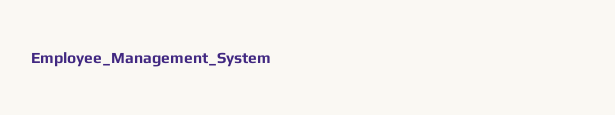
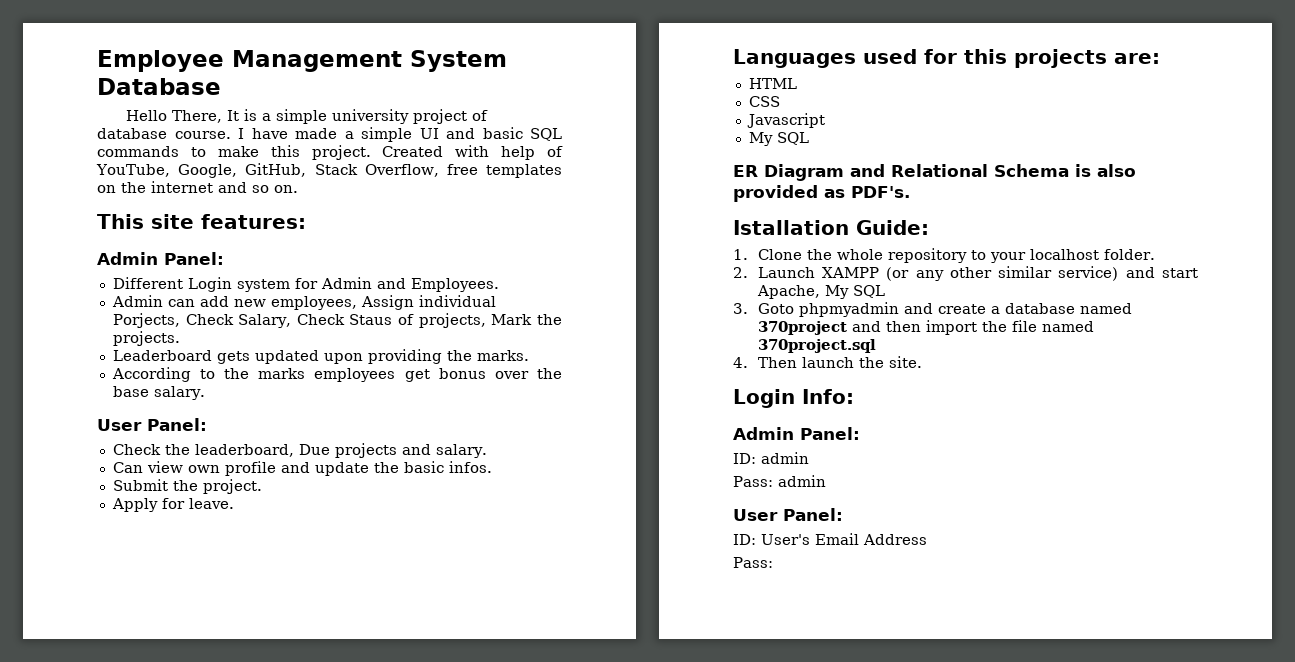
- Employee_Management_System
+ Employee Management System Database
+ Hello There, It is a simple university project of database course. I have made a simple UI and basic SQL commands to make this project. Created with help of YouTube, Google, GitHub, Stack Overflow, free templates on the internet and so on.
+ This site features:
+ Admin Panel:
+ Different Login system for Admin and Employees.
+ Admin can add new employees, Assign individual Porjects, Check Salary, Check Staus of projects, Mark the projects.
+ Leaderboard gets updated upon providing the marks.
+ According to the marks employees get bonus over the base salary.
+ User Panel:
+ Check the leaderboard, Due projects and salary.
+ Can view own profile and update the basic infos.
+ Submit the project.
+ Apply for leave.
+ Languages used for this projects are:
+ HTML
+ CSS
+ Javascript
+ My SQL
+ ER Diagram and Relational Schema is also provided as PDF's.
+ Istallation Guide:
+ 1. Clone the whole repository to your localhost folder.
+ 2. Launch XAMPP (or any other similar service) and start Apache, My SQL
+ 3. Goto phpmyadmin and create a database named 370project and then import the file named 370project.sql
+ 4. Then launch the site.
+ Login Info:
+ Admin Panel:
+ ID: admin
+ Pass: admin
+ User Panel:
+ ID: User's Email Address
+ Pass:

